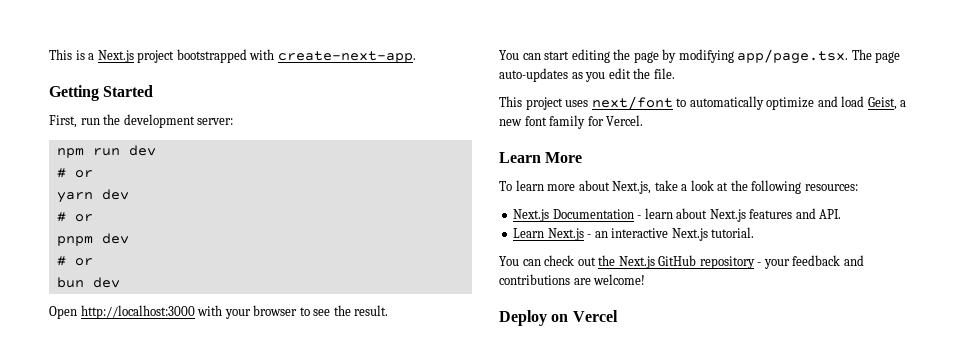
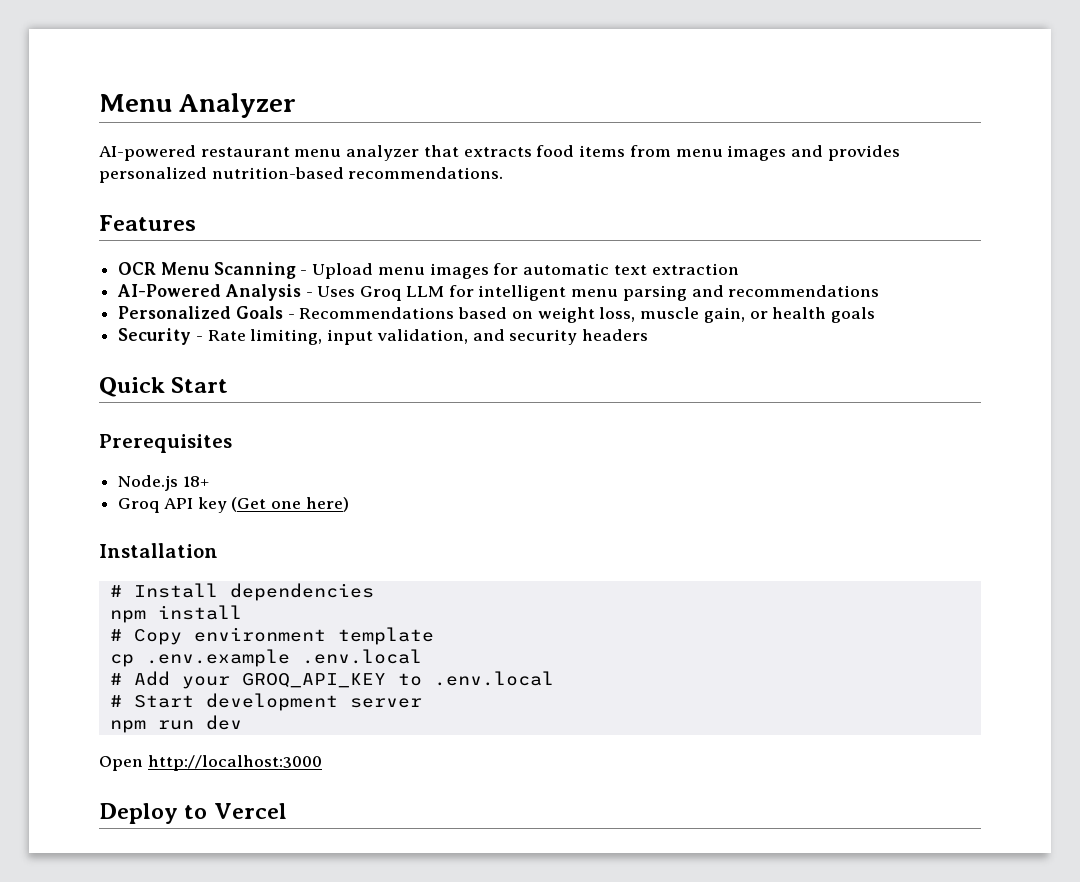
- This is a Next.js project bootstrapped with create-next-app.
- Getting Started
- First, run the development server:
+ Menu Analyzer
+ AI-powered restaurant menu analyzer that extracts food items from menu images and provides personalized nutrition-based recommendations.
+ Features
+ OCR Menu Scanning - Upload menu images for automatic text extraction
+ AI-Powered Analysis - Uses Groq LLM for intelligent menu parsing and recommendations
+ Personalized Goals - Recommendations based on weight loss, muscle gain, or health goals
+ Security - Rate limiting, input validation, and security headers
+ Quick Start
+ Prerequisites
+ Node.js 18+
+ Groq API key (Get one here)
+ Installation
+ # Install dependencies
+ npm install
+ # Copy environment template
+ cp .env.example .env.local
+ # Add your GROQ_API_KEY to .env.local
+ # Start development server
  npm run dev
- # or
- yarn dev
- # or
- pnpm dev
- # or
- bun dev
- Open http://localhost:3000 with your browser to see the result.
- You can start editing the page by modifying app/page.tsx. The page auto-updates as you edit the file.
- This project uses next/font to automatically optimize and load Geist, a new font family for Vercel.
- Learn More
- To learn more about Next.js, take a look at the following resources:
- Next.js Documentation - learn about Next.js features and API.
- Learn Next.js - an interactive Next.js tutorial.
- You can check out the Next.js GitHub repository - your feedback and contributions are welcome!
+ Open http://localhost:3000
- Deploy on Vercel
+ Deploy to Vercel

